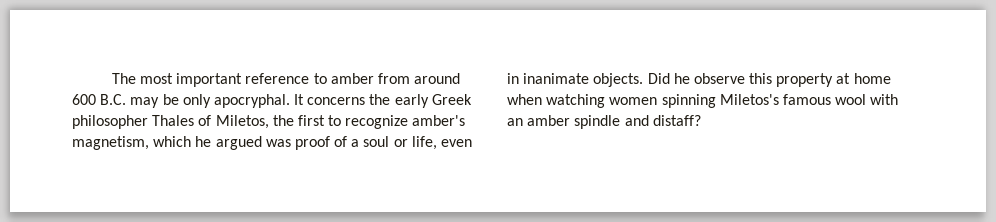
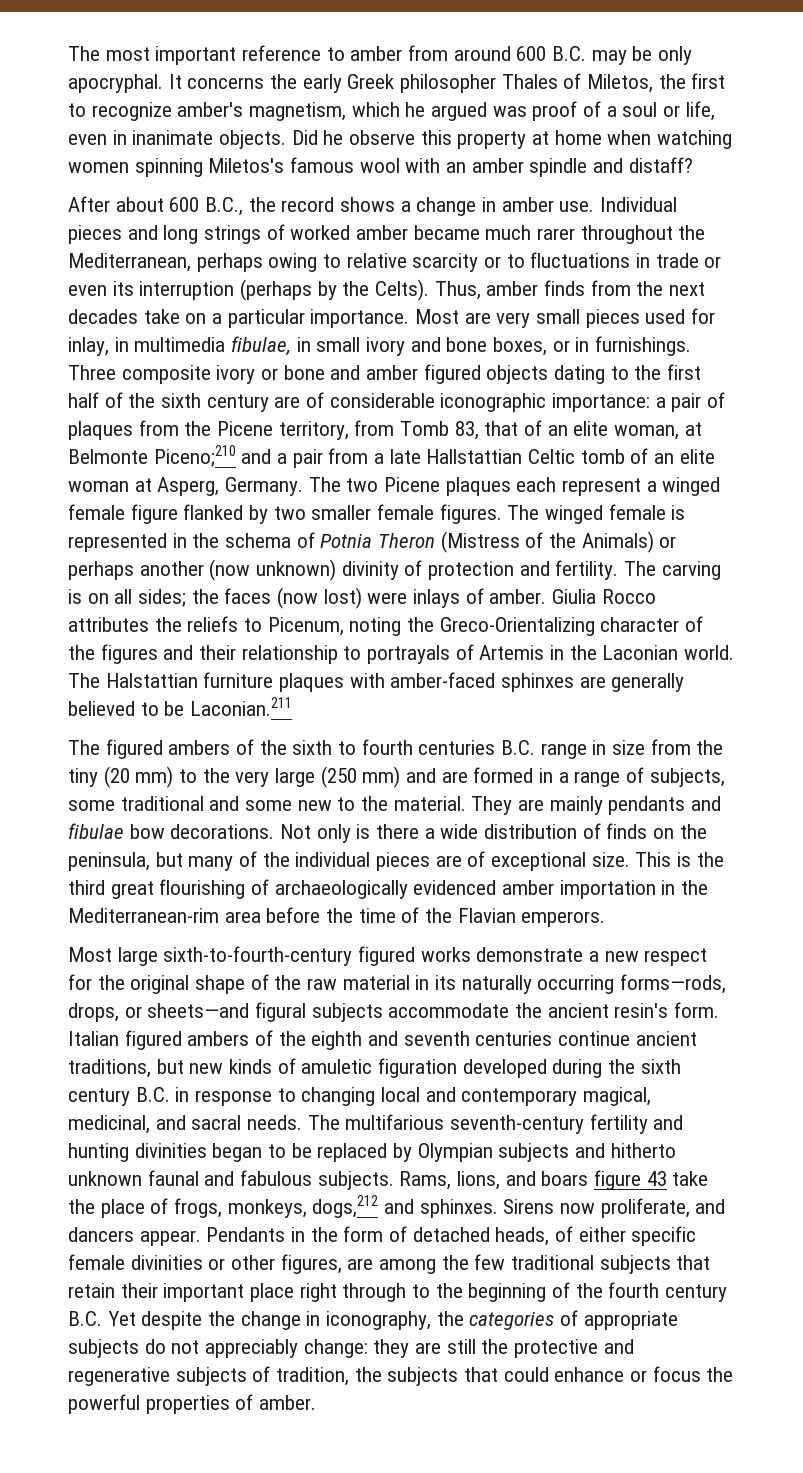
+ After about 600 B.C., the record shows a change in amber use. Individual pieces and long strings of worked amber became much rarer throughout the Mediterranean, perhaps owing to relative scarcity or to fluctuations in trade or even its interruption (perhaps by the Celts). Thus, amber finds from the next decades take on a particular importance. Most are very small pieces used for inlay, in multimedia fibulae, in small ivory and bone boxes, or in furnishings. Three composite ivory or bone and amber figured objects dating to the first half of the sixth century are of considerable iconographic importance: a pair of plaques from the Picene territory, from Tomb 83, that of an elite woman, at Belmonte Piceno;210 and a pair from a late Hallstattian Celtic tomb of an elite woman at Asperg, Germany. The two Picene plaques each represent a winged female figure flanked by two smaller female figures. The winged female is represented in the schema of Potnia Theron (Mistress of the Animals) or perhaps another (now unknown) divinity of protection and fertility. The carving is on all sides; the faces (now lost) were inlays of amber. Giulia Rocco attributes the reliefs to Picenum, noting the Greco-Orientalizing character of the figures and their relationship to portrayals of Artemis in the Laconian world. The Halstattian furniture plaques with amber-faced sphinxes are generally believed to be Laconian.211
+ The figured ambers of the sixth to fourth centuries B.C. range in size from the tiny (20 mm) to the very large (250 mm) and are formed in a range of subjects, some traditional and some new to the material. They are mainly pendants and fibulae bow decorations. Not only is there a wide distribution of finds on the peninsula, but many of the individual pieces are of exceptional size. This is the third great flourishing of archaeologically evidenced amber importation in the Mediterranean-rim area before the time of the Flavian emperors.
+ Most large sixth-to-fourth-century figured works demonstrate a new respect for the original shape of the raw material in its naturally occurring forms—rods, drops, or sheets—and figural subjects accommodate the ancient resin's form. Italian figured ambers of the eighth and seventh centuries continue ancient traditions, but new kinds of amuletic figuration developed during the sixth century B.C. in response to changing local and contemporary magical, medicinal, and sacral needs. The multifarious seventh-century fertility and hunting divinities began to be replaced by Olympian subjects and hitherto unknown faunal and fabulous subjects. Rams, lions, and boars figure 43 take the place of frogs, monkeys, dogs,212 and sphinxes. Sirens now proliferate, and dancers appear. Pendants in the form of detached heads, of either specific female divinities or other figures, are among the few traditional subjects that retain their important place right through to the beginning of the fourth century B.C. Yet despite the change in iconography, the categories of appropriate subjects do not appreciably change: they are still the protective and regenerative subjects of tradition, the subjects that could enhance or focus the powerful properties of amber.

